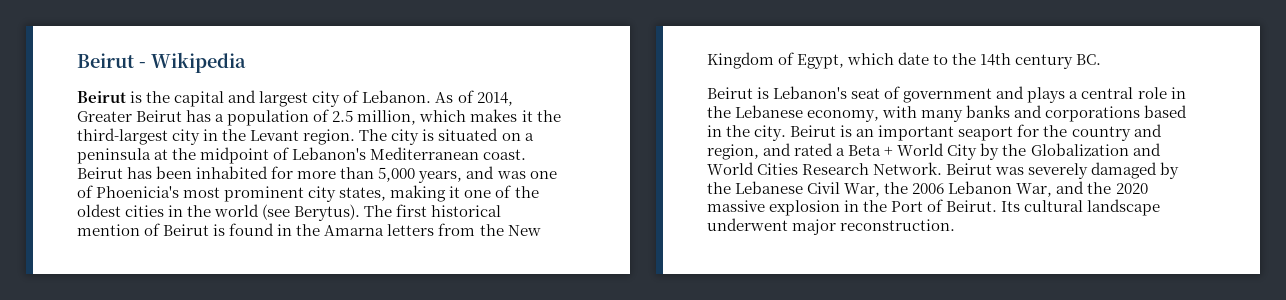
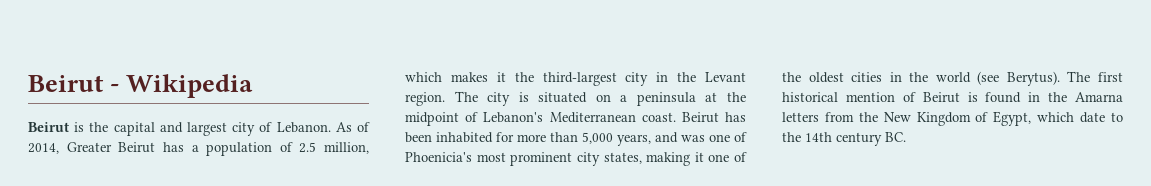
- Beirut is Lebanon's seat of government and plays a central role in the Lebanese economy, with many banks and corporations based in the city. Beirut is an important seaport for the country and region, and rated a Beta + World City by the Globalization and World Cities Research Network. Beirut was severely damaged by the Lebanese Civil War, the 2006 Lebanon War, and the 2020 massive explosion in the Port of Beirut. Its cultural landscape underwent major reconstruction.

